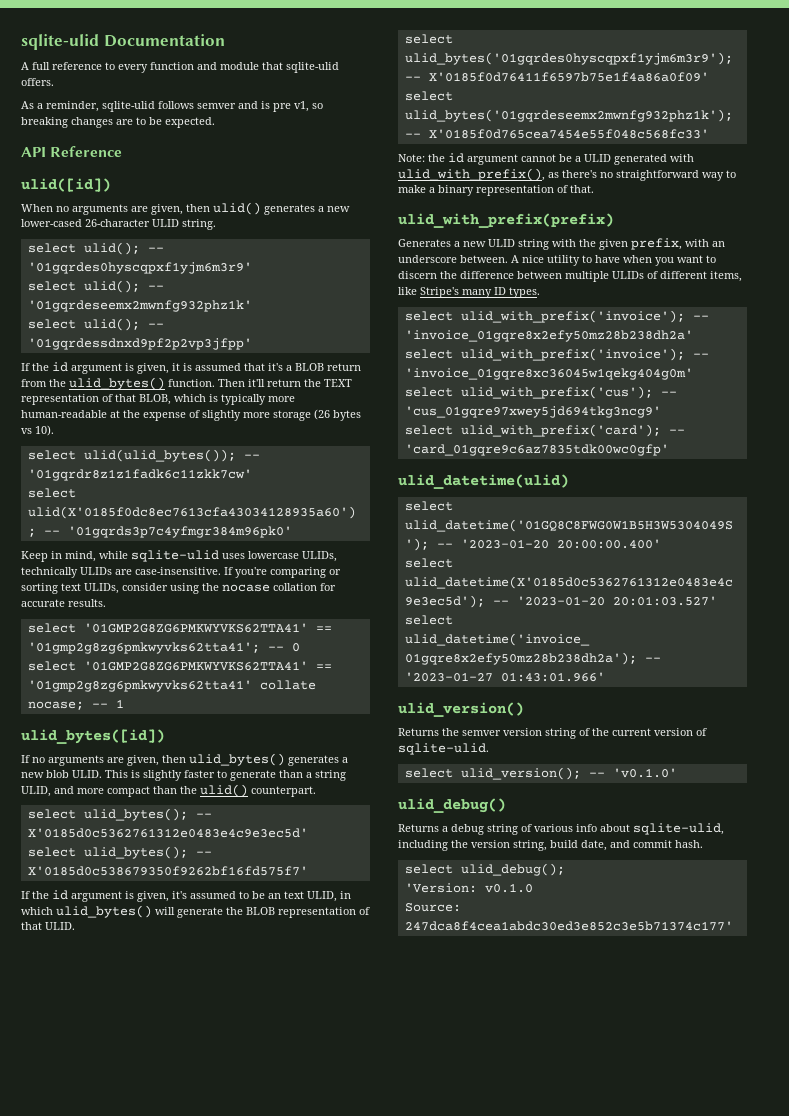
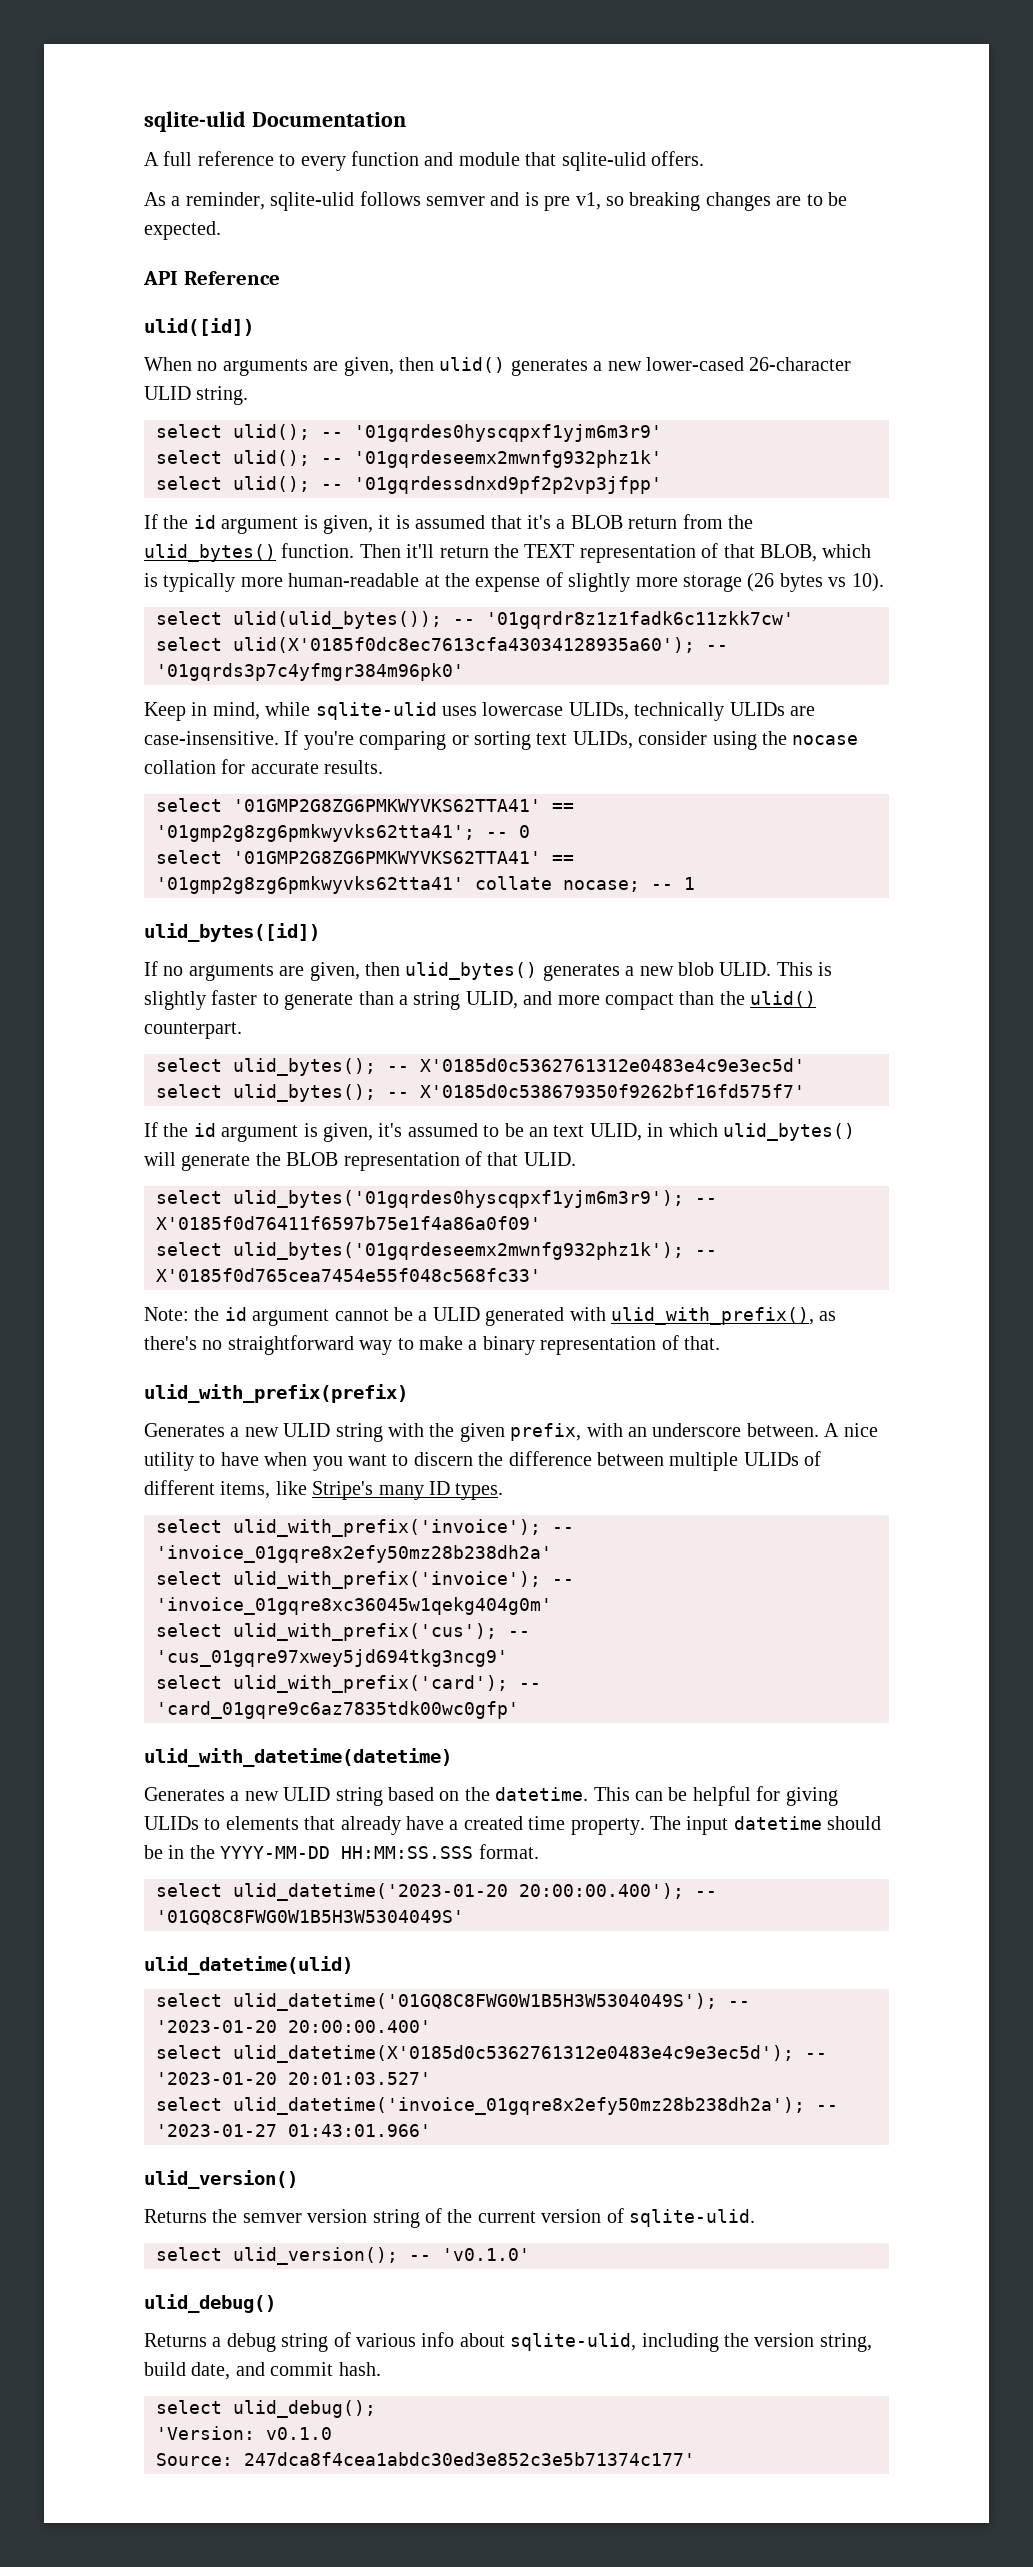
+ ulid_with_datetime(datetime)
+ Generates a new ULID string based on the datetime. This can be helpful for giving ULIDs to elements that already have a created time property. The input datetime should be in the YYYY-MM-DD HH:MM:SS.SSS format.
+ select ulid_datetime('2023-01-20 20:00:00.400'); -- '01GQ8C8FWG0W1B5H3W5304049S'

